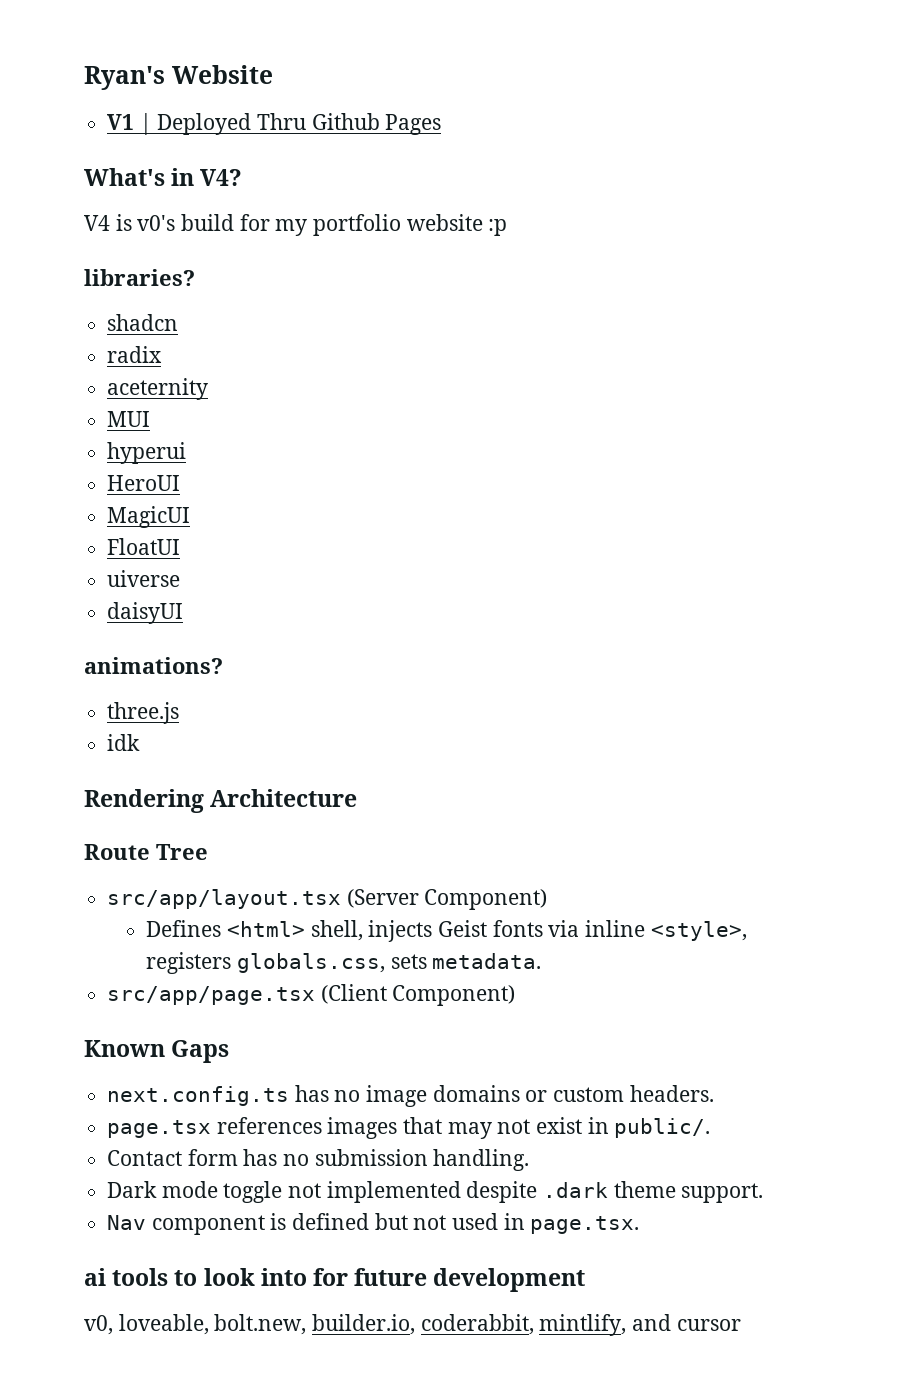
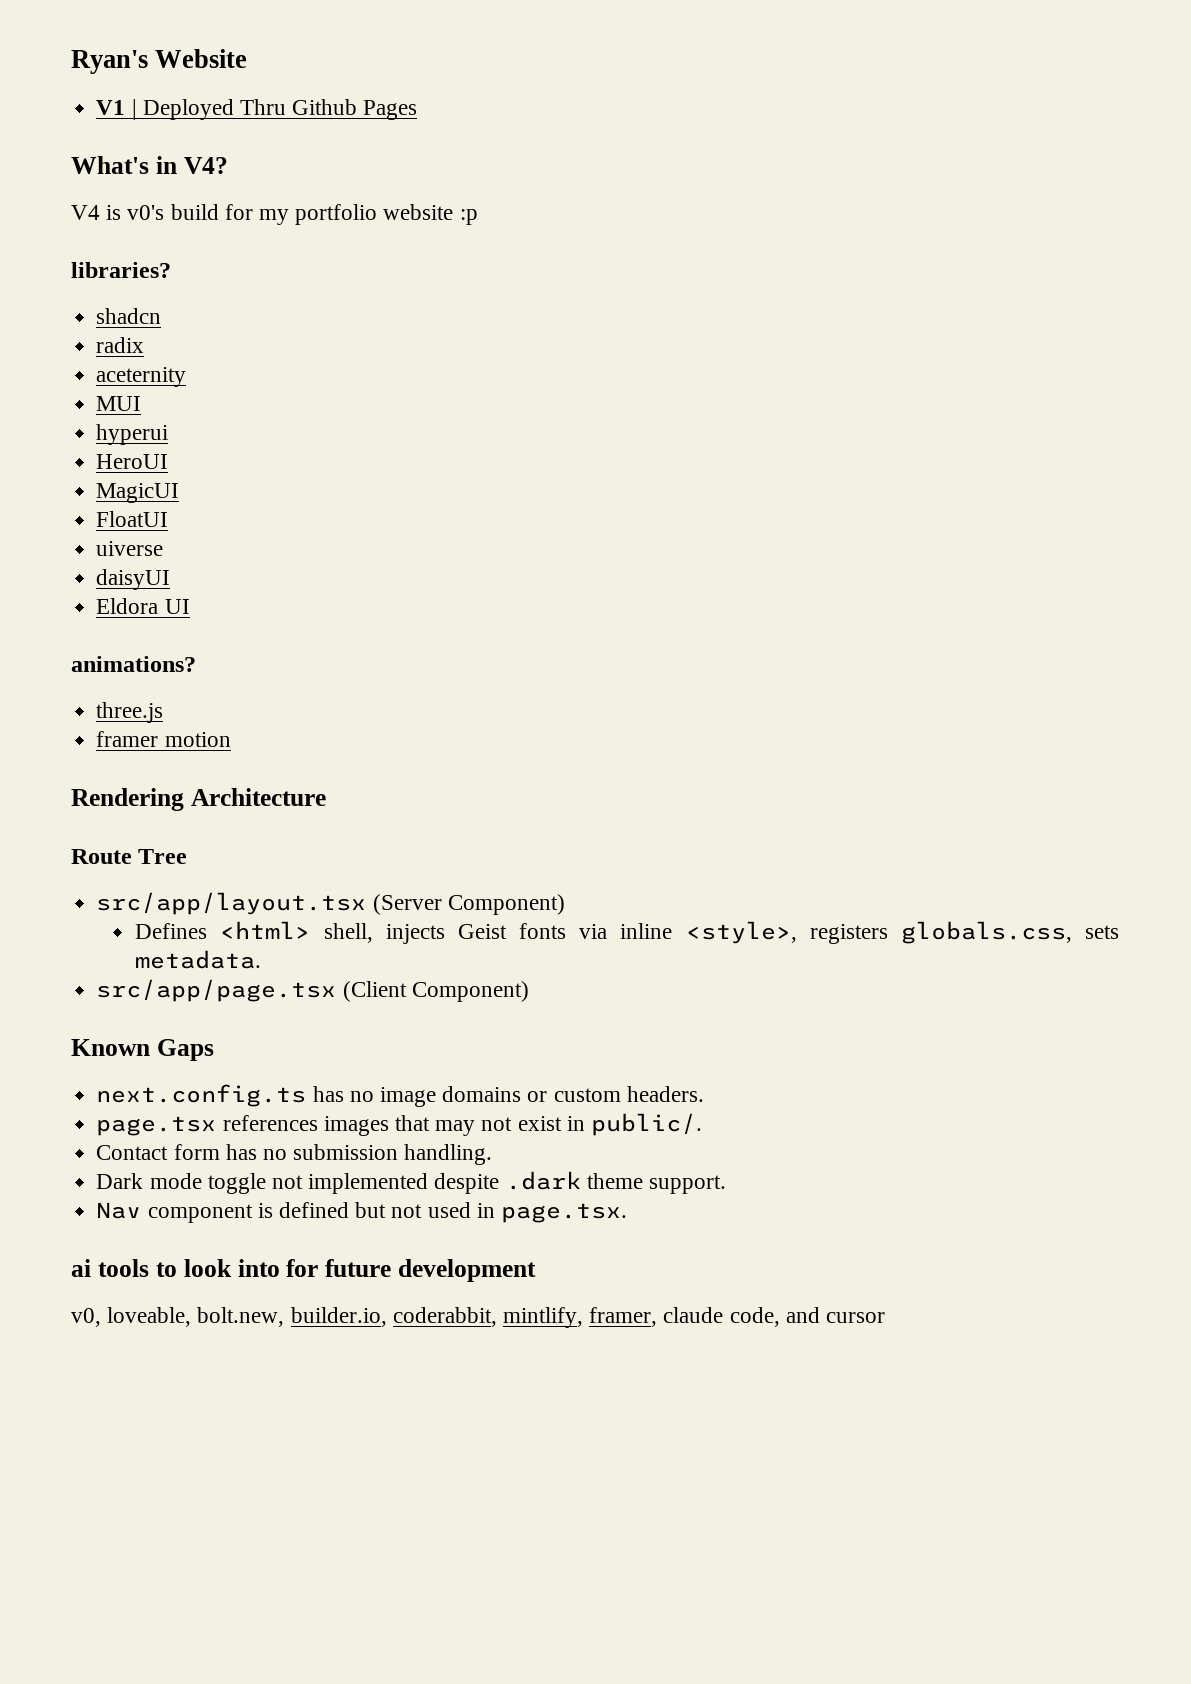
+ Eldora UI
- idk
+ framer motion
- v0, loveable, bolt.new, builder.io, coderabbit, mintlify, and cursor
+ v0, loveable, bolt.new, builder.io, coderabbit, mintlify, framer, claude code, and cursor

